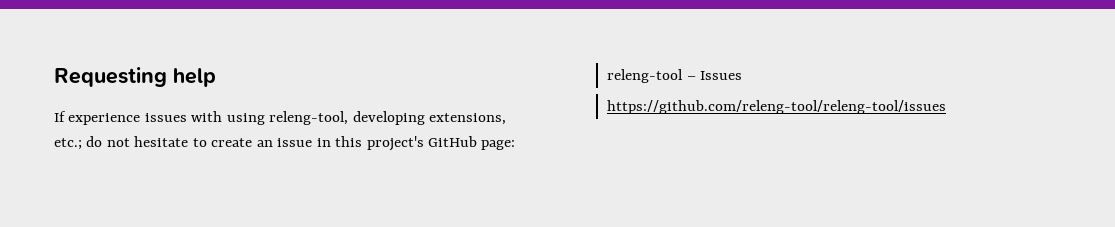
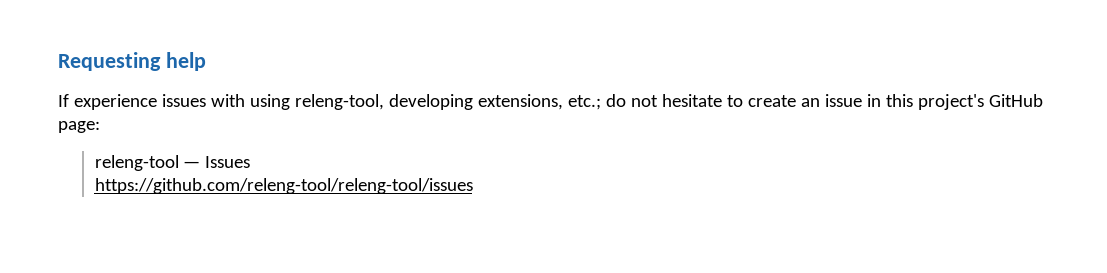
- releng-tool – Issues
+ releng-tool — Issues

